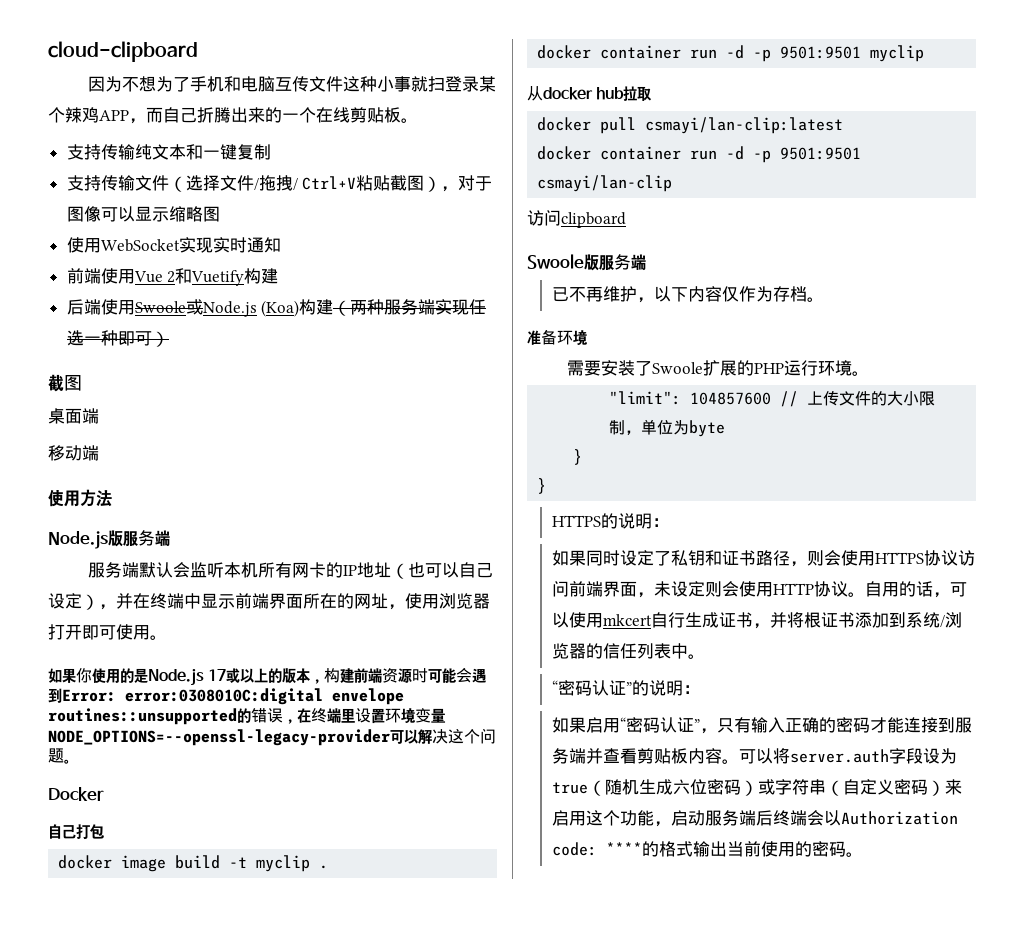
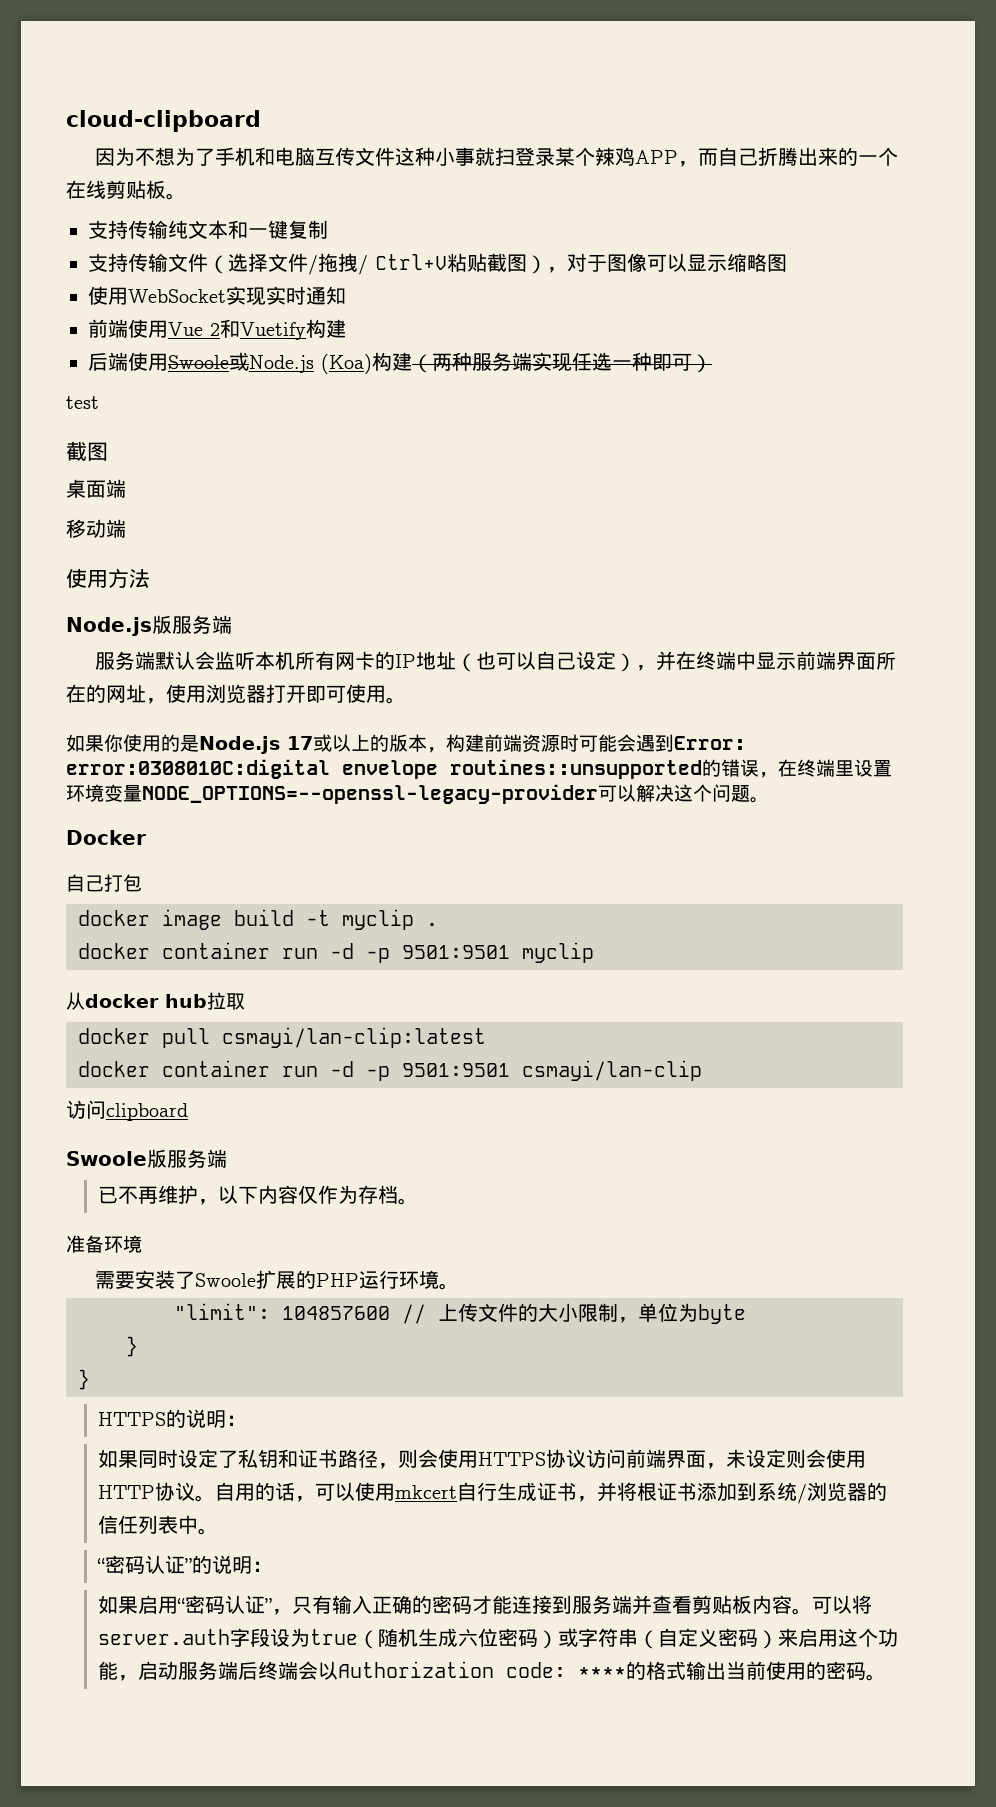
+ test

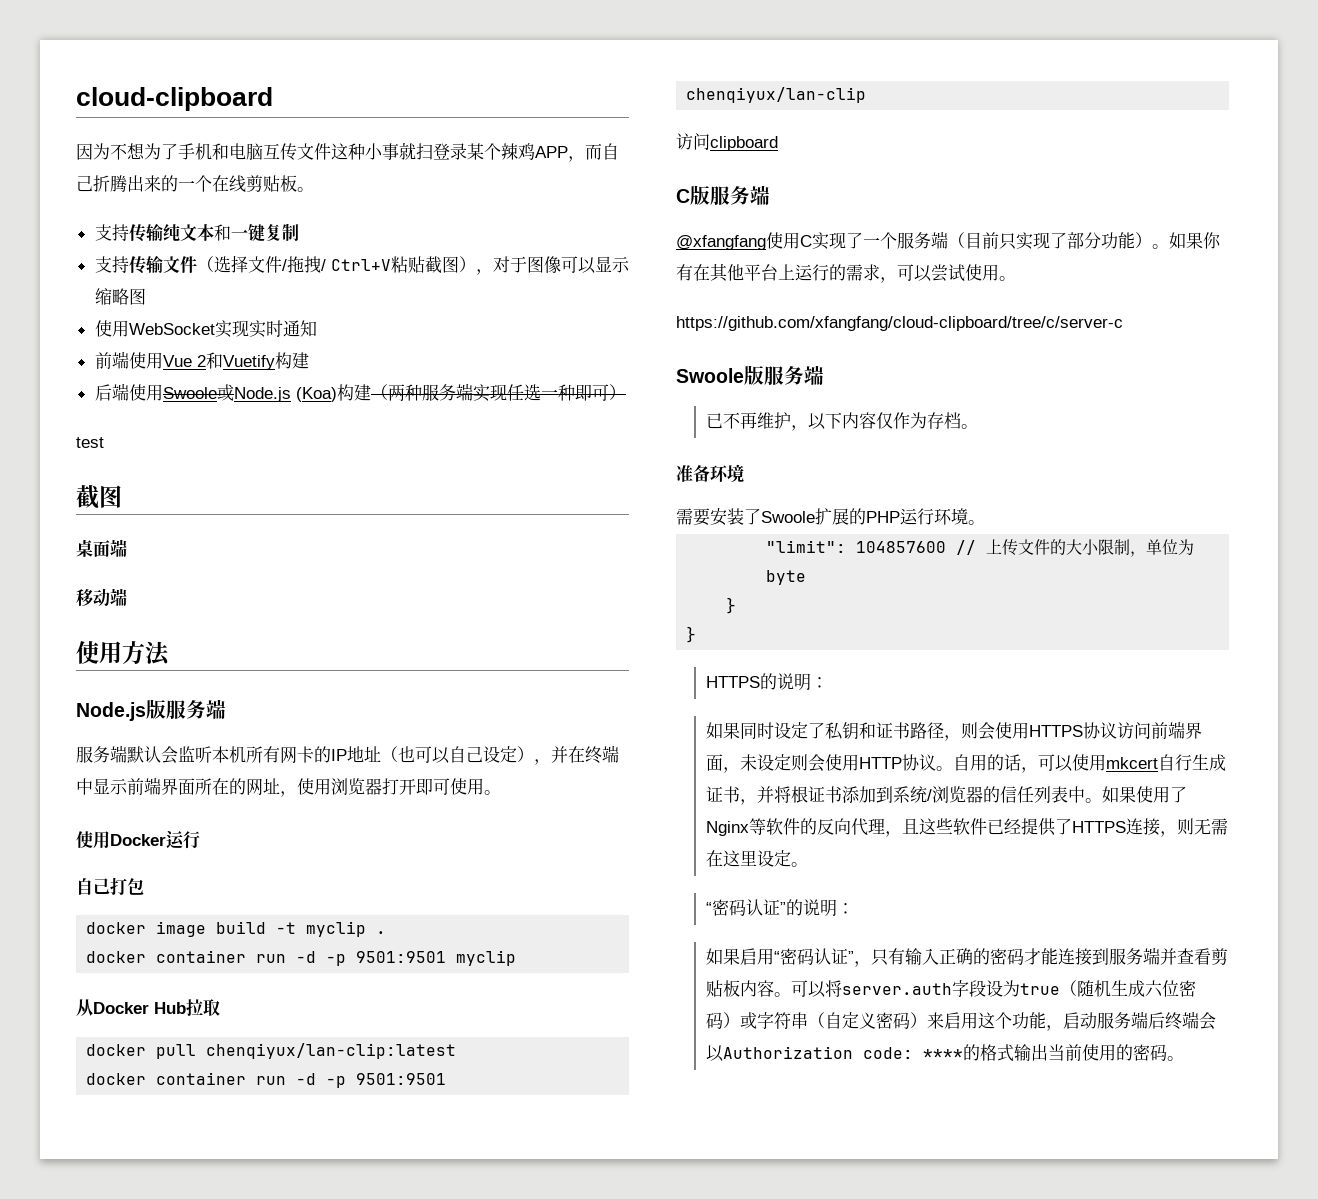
- 如果你使用的是Node.js 17或以上的版本，构建前端资源时可能会遇到Error: error:0308010C:digital envelope routines::unsupported的错误，在终端里设置环境变量NODE_OPTIONS=--openssl-legacy-provider可以解决这个问题。
- Docker
+ 使用Docker运行
- 从docker hub拉取
+ 从Docker Hub拉取
- docker pull csmayi/lan-clip:latest
- docker container run -d -p 9501:9501 csmayi/lan-clip
+ docker pull chenqiyux/lan-clip:latest
+ docker container run -d -p 9501:9501 chenqiyux/lan-clip
+ C版服务端
+ @xfangfang使用C实现了一个服务端（目前只实现了部分功能）。如果你有在其他平台上运行的需求，可以尝试使用。
+ https://github.com/xfangfang/cloud-clipboard/tree/c/server-c
+ 如果使用了Nginx等软件的反向代理，且这些软件已经提供了HTTPS连接，则无需在这里设定。

